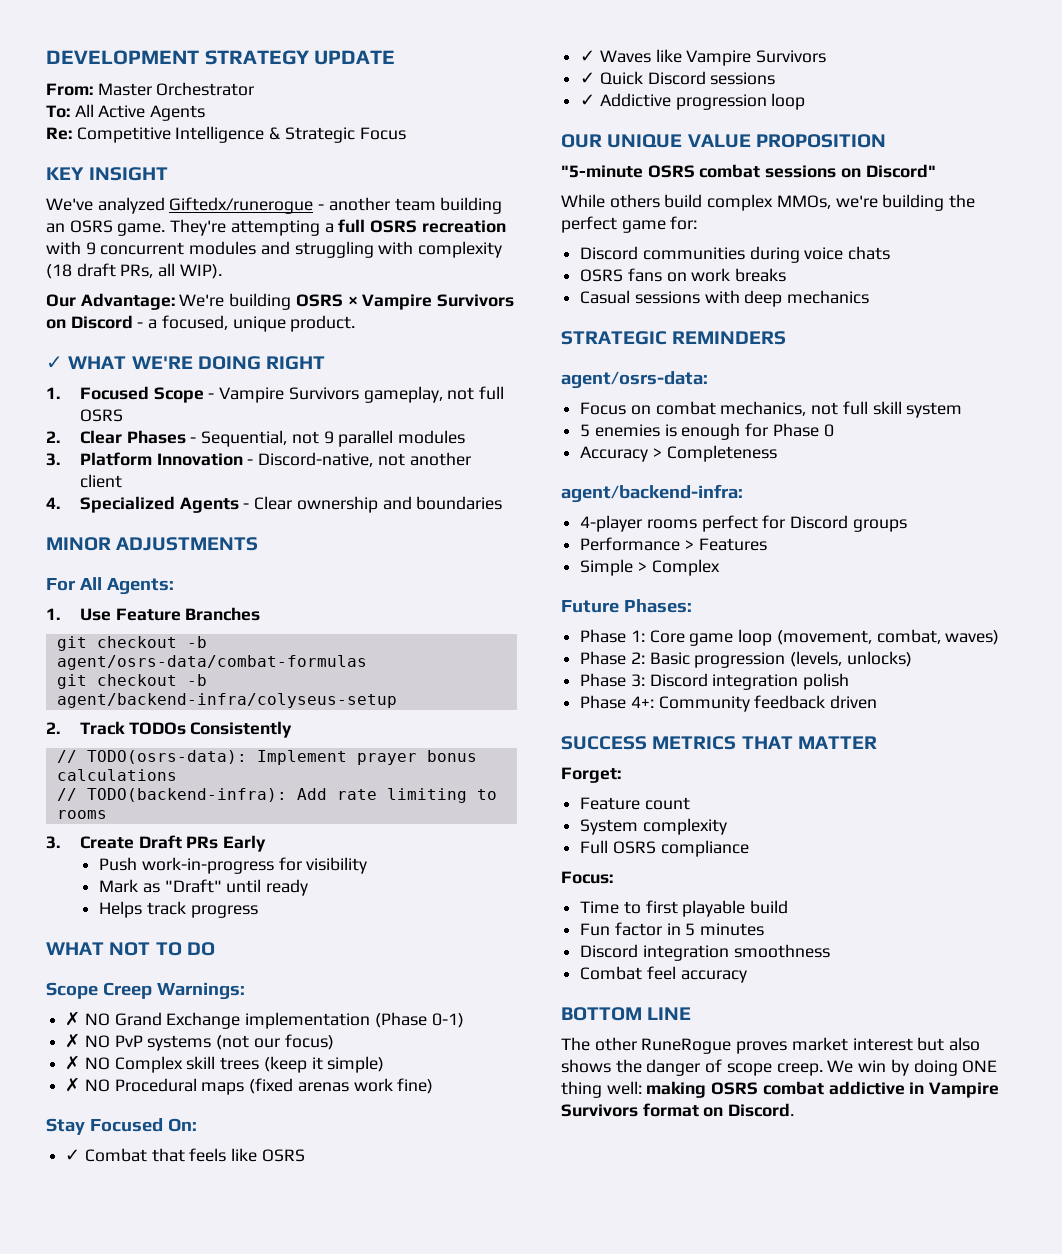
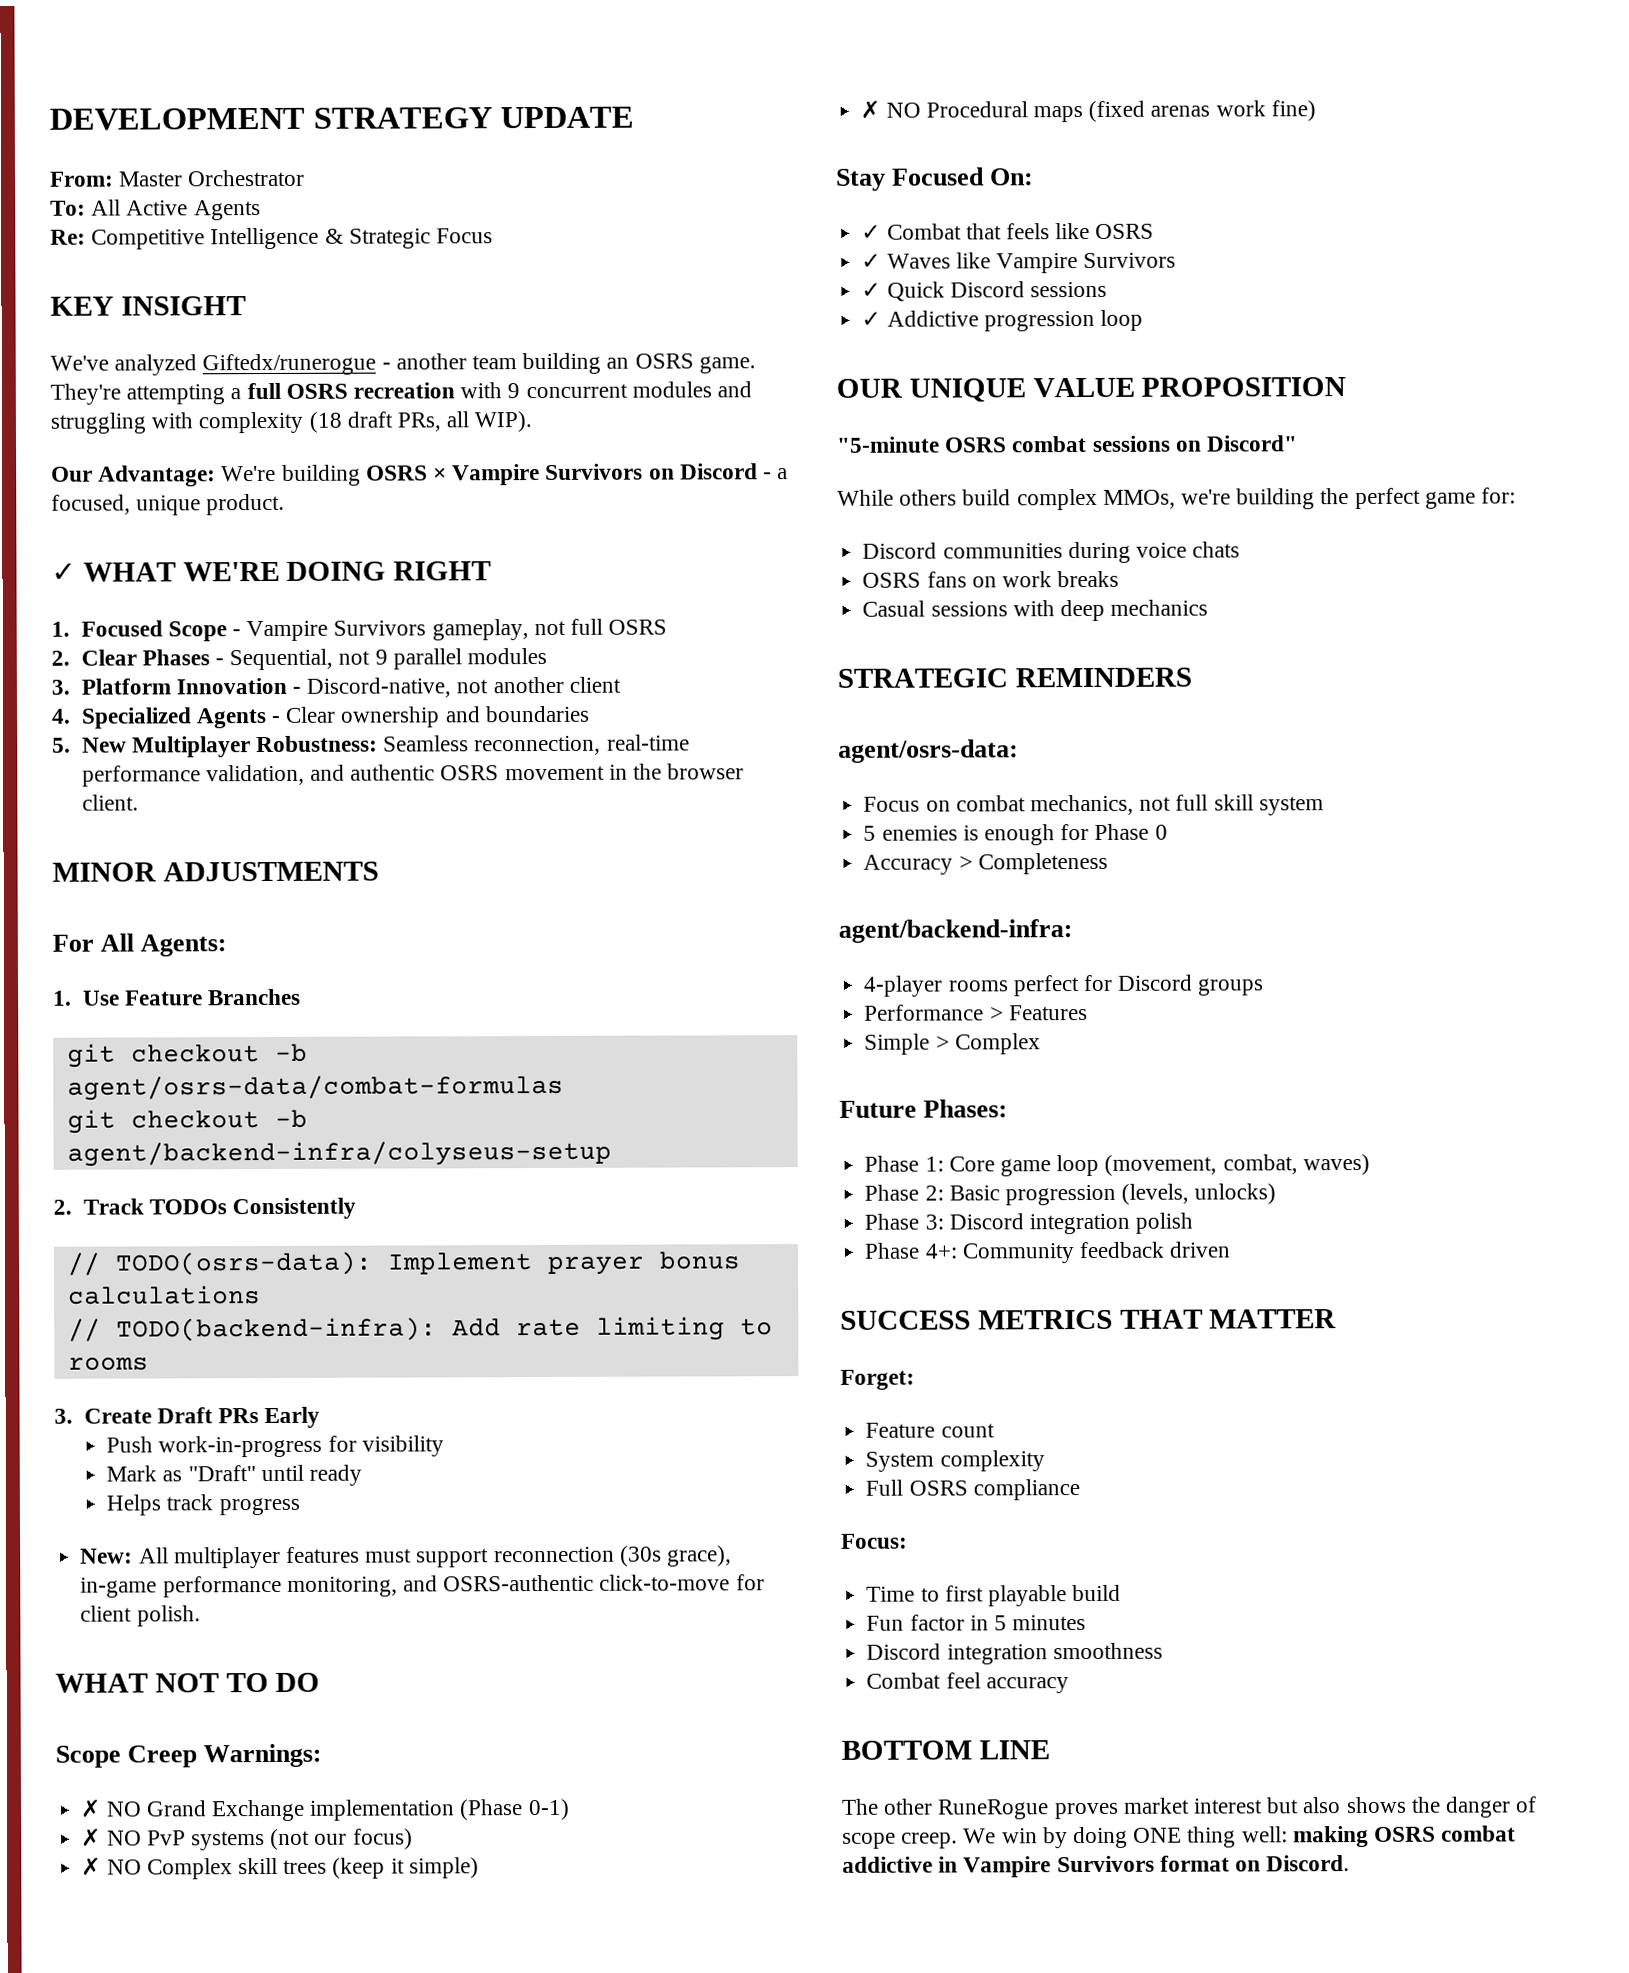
+ 5. New Multiplayer Robustness: Seamless reconnection, real-time performance validation, and authentic OSRS movement in the browser client.
+ New: All multiplayer features must support reconnection (30s grace), in-game performance monitoring, and OSRS-authentic click-to-move for client polish.

